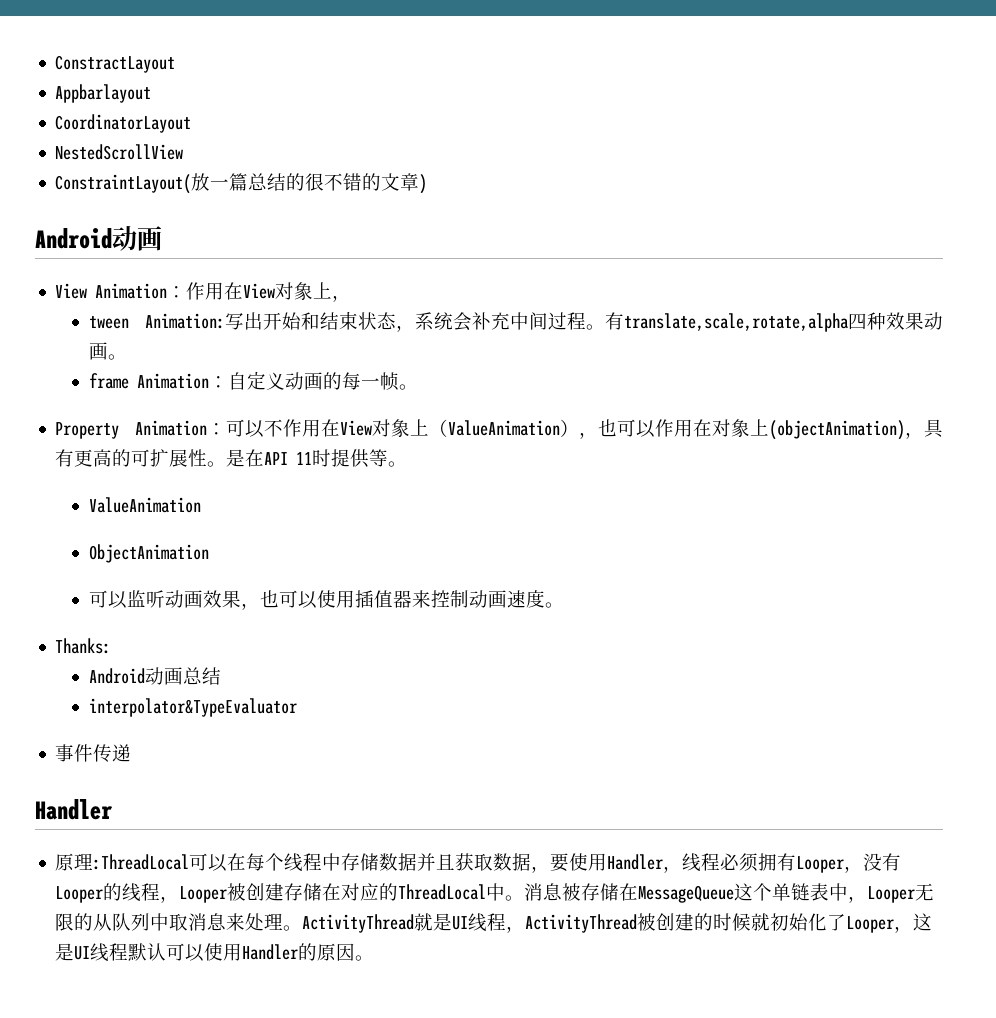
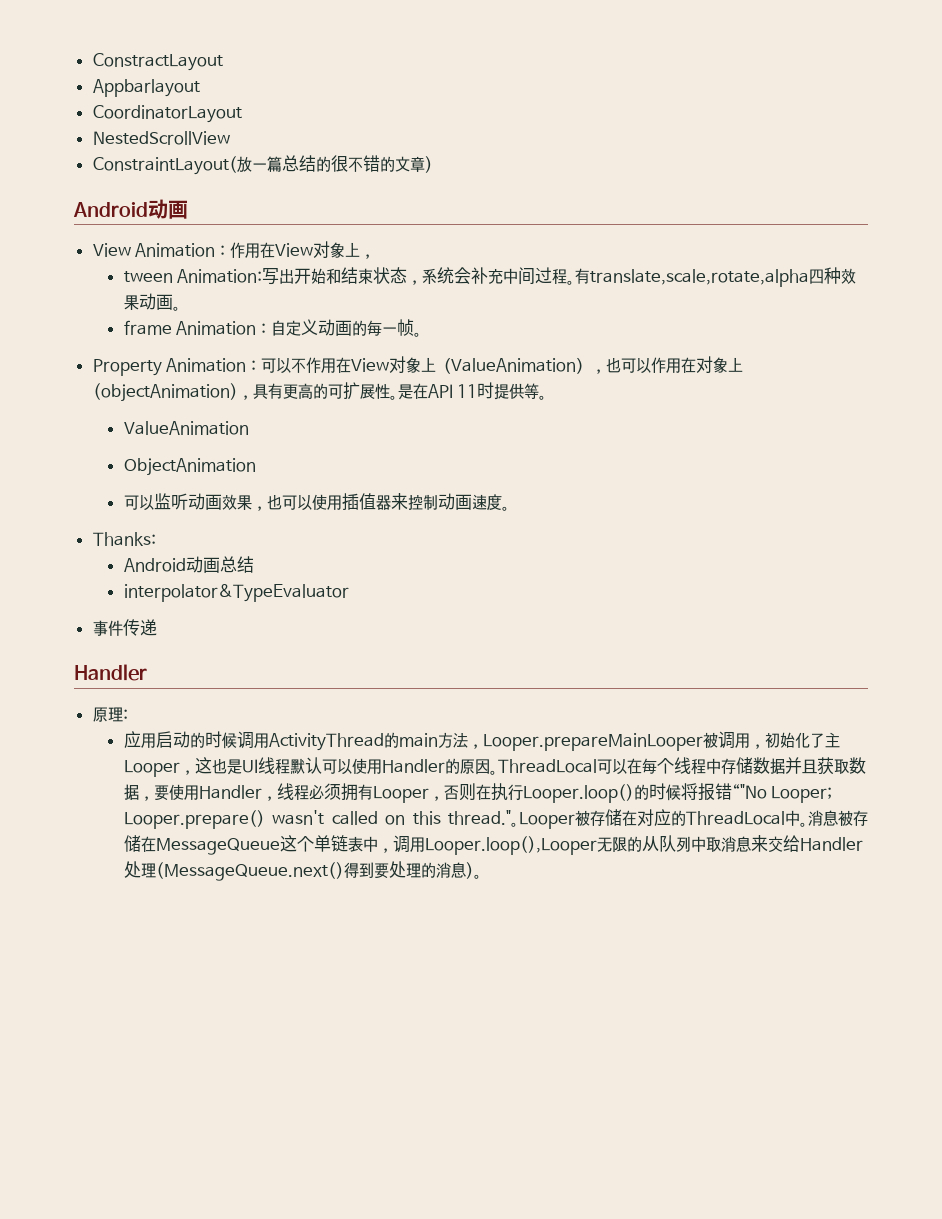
- 原理:ThreadLocal可以在每个线程中存储数据并且获取数据，要使用Handler，线程必须拥有Looper，没有Looper的线程，Looper被创建存储在对应的ThreadLocal中。
+ 原理:
+ 应用启动的时候调用ActivityThread的main方法，Looper.prepareMainLooper被调用，初始化了主Looper，这也是UI线程默认可以使用Handler的原因。ThreadLocal可以在每个线程中存储数据并且获取数据，要使用Handler，线程必须拥有Looper，否则在执行Looper.loop()的时候将报错“"No Looper; Looper.prepare() wasn't called on this thread."。Looper被存储在对应的ThreadLocal中。
- 消息被存储在MessageQueue这个单链表中，Looper无限的从队列中取消息来处理。ActivityThread就是UI线程，ActivityThread被创建的时候就初始化了Looper，这是UI线程默认可以使用Handler的原因。
+ 消息被存储在MessageQueue这个单链表中，调用Looper.loop(),Looper无限的从队列中取消息来交给Handler处理(MessageQueue.next()得到要处理的消息)。

